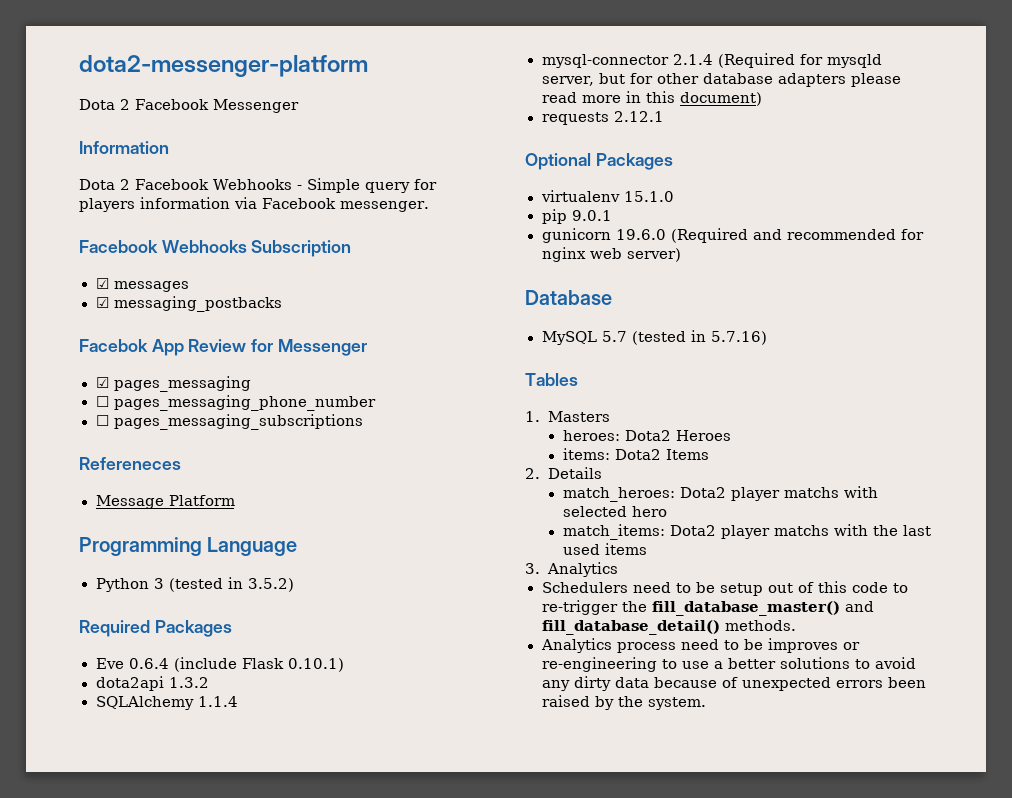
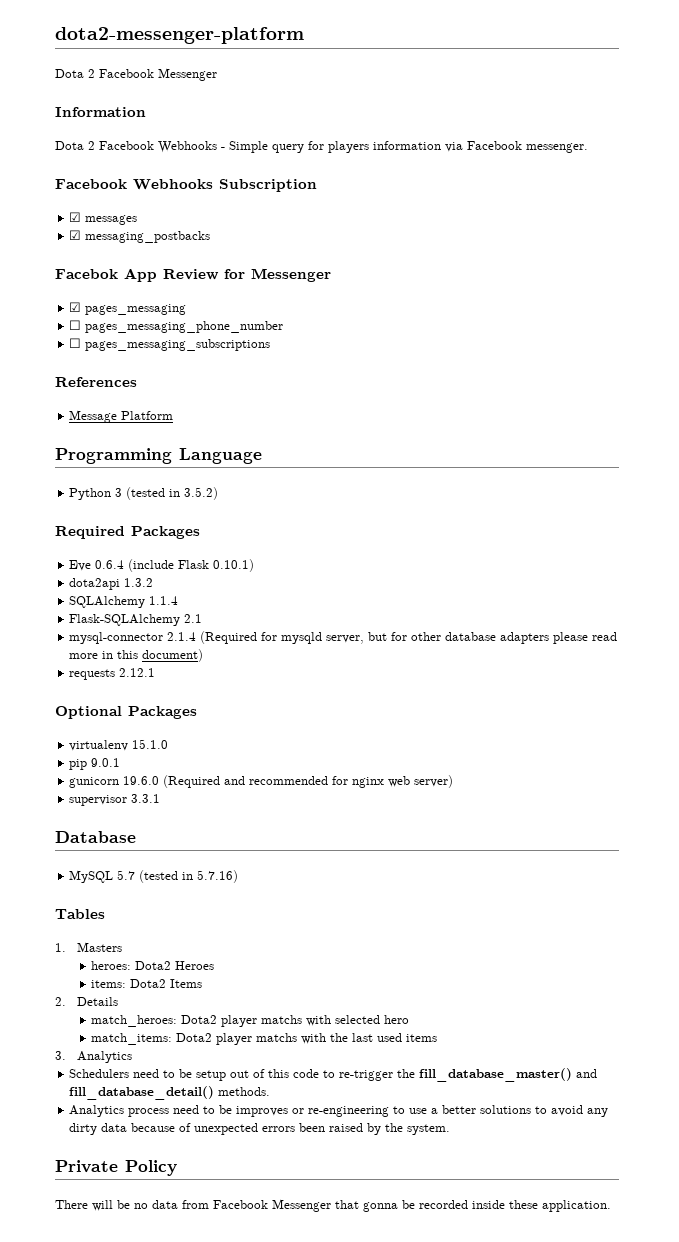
- Refereneces
+ References
+ Flask-SQLAlchemy 2.1
+ supervisor 3.3.1
+ Private Policy
+ There will be no data from Facebook Messenger that gonna be recorded inside these application.

